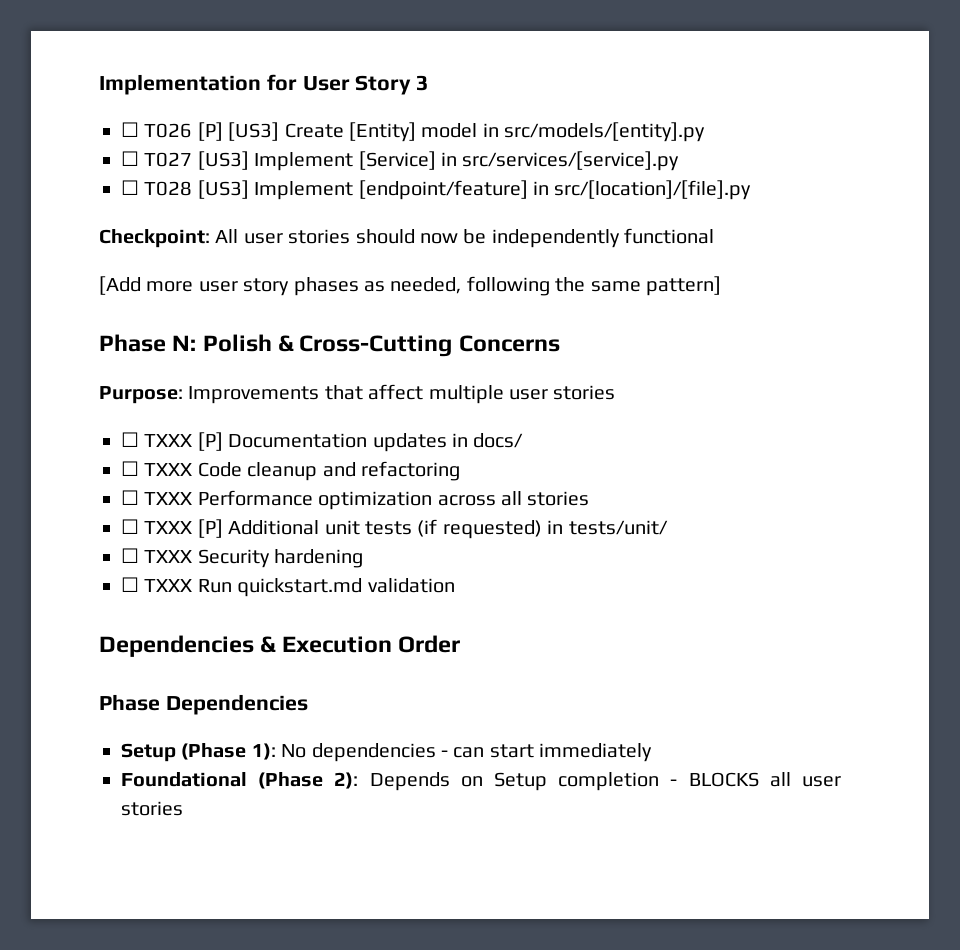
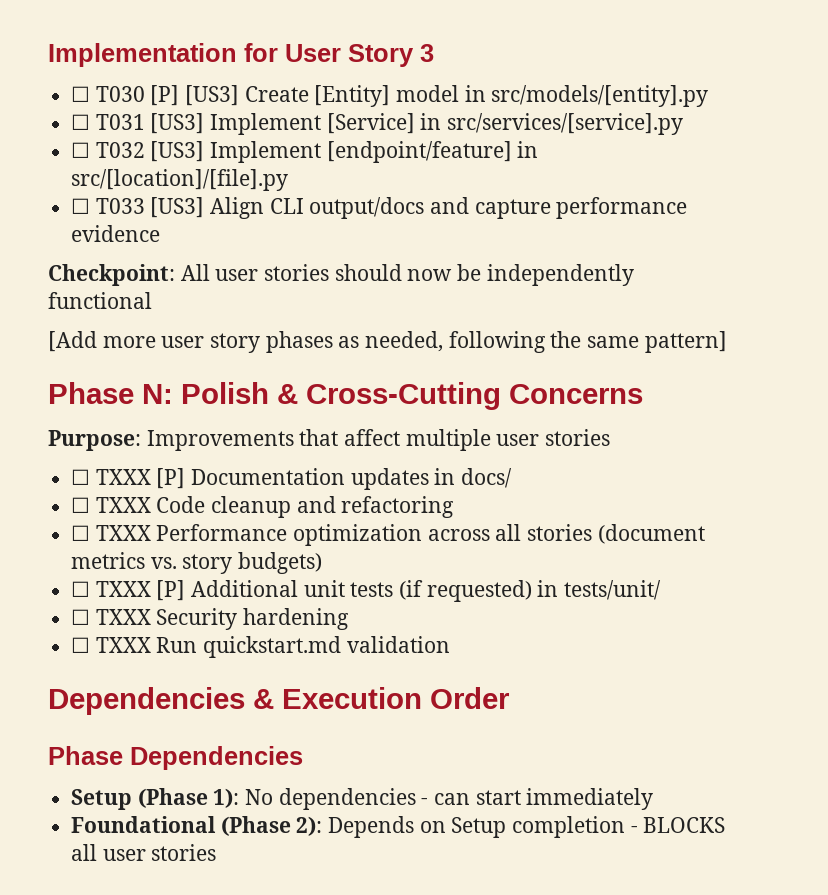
- ☐ T026 [P] [US3] Create [Entity] model in src/models/[entity].py
+ ☐ T030 [P] [US3] Create [Entity] model in src/models/[entity].py
- ☐ T027 [US3] Implement [Service] in src/services/[service].py
+ ☐ T031 [US3] Implement [Service] in src/services/[service].py
- ☐ T028 [US3] Implement [endpoint/feature] in src/[location]/[file].py
+ ☐ T032 [US3] Implement [endpoint/feature] in src/[location]/[file].py
+ ☐ T033 [US3] Align CLI output/docs and capture performance evidence
- ☐ TXXX Performance optimization across all stories
+ ☐ TXXX Performance optimization across all stories (document metrics vs. story budgets)

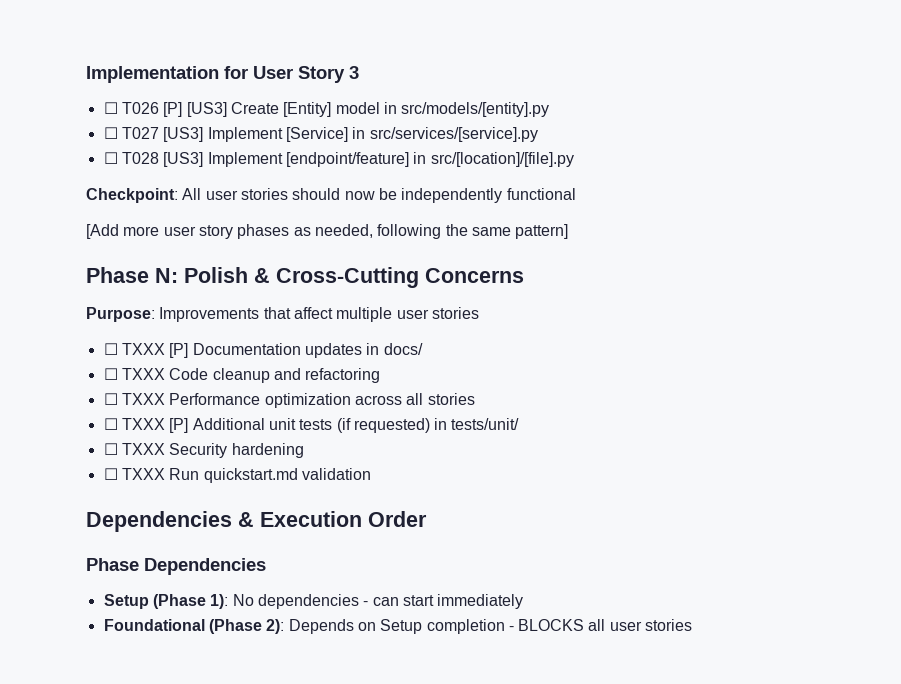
- ☐ T030 [P] [US3] Create [Entity] model in src/models/[entity].py
+ ☐ T026 [P] [US3] Create [Entity] model in src/models/[entity].py
- ☐ T031 [US3] Implement [Service] in src/services/[service].py
+ ☐ T027 [US3] Implement [Service] in src/services/[service].py
- ☐ T032 [US3] Implement [endpoint/feature] in src/[location]/[file].py
+ ☐ T028 [US3] Implement [endpoint/feature] in src/[location]/[file].py
- ☐ T033 [US3] Align CLI output/docs and capture performance evidence
- ☐ TXXX Performance optimization across all stories (document metrics vs. story budgets)
+ ☐ TXXX Performance optimization across all stories

